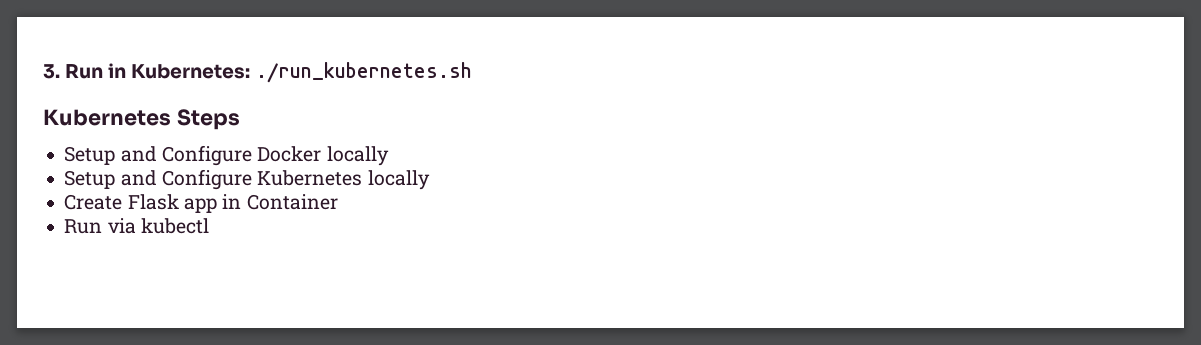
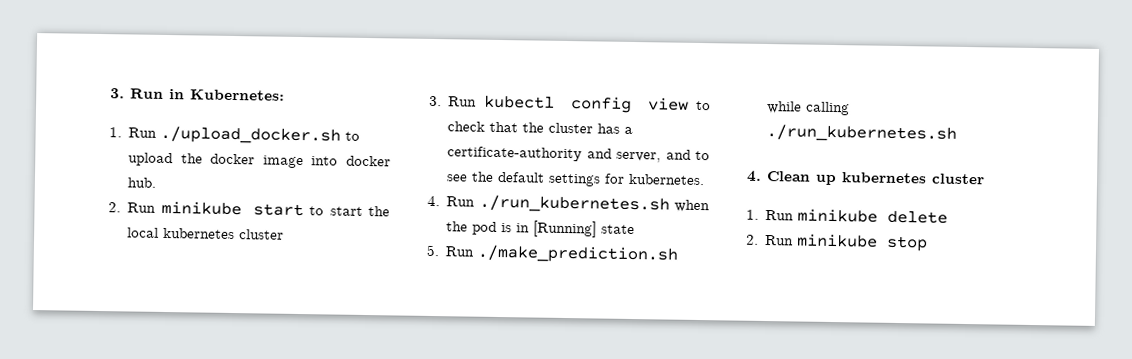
- 3. Run in Kubernetes: ./run_kubernetes.sh
- Kubernetes Steps
- Setup and Configure Docker locally
- Setup and Configure Kubernetes locally
- Create Flask app in Container
- Run via kubectl
+ 3. Run in Kubernetes:
+ 1. Run ./upload_docker.sh to upload the docker image into docker hub.
+ 2. Run minikube start to start the local kubernetes cluster
+ 3. Run kubectl config view to check that the cluster has a certificate-authority and server, and to see the default settings for kubernetes.
+ 4. Run ./run_kubernetes.sh when the pod is in [Running] state
+ 5. Run ./make_prediction.sh while calling ./run_kubernetes.sh
+ 4. Clean up kubernetes cluster
+ 1. Run minikube delete
+ 2. Run minikube stop

